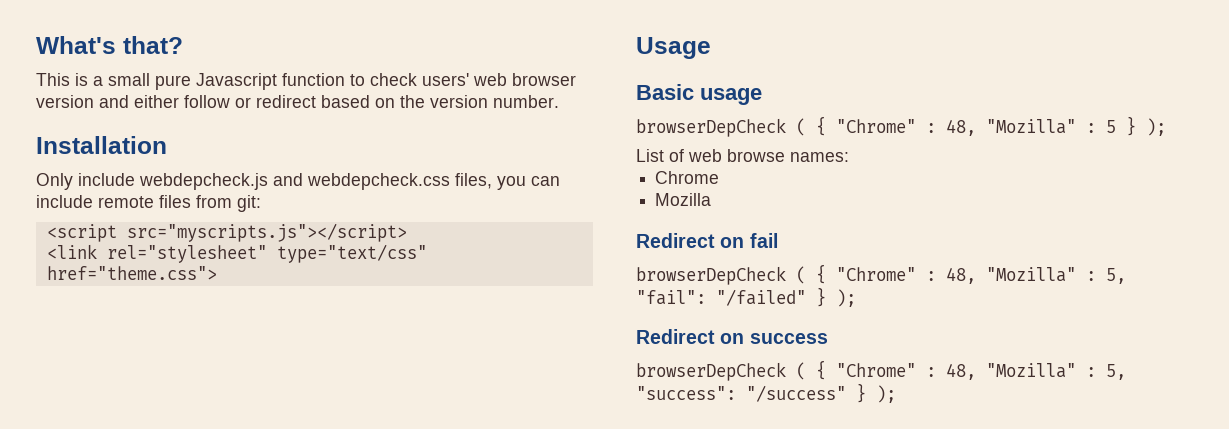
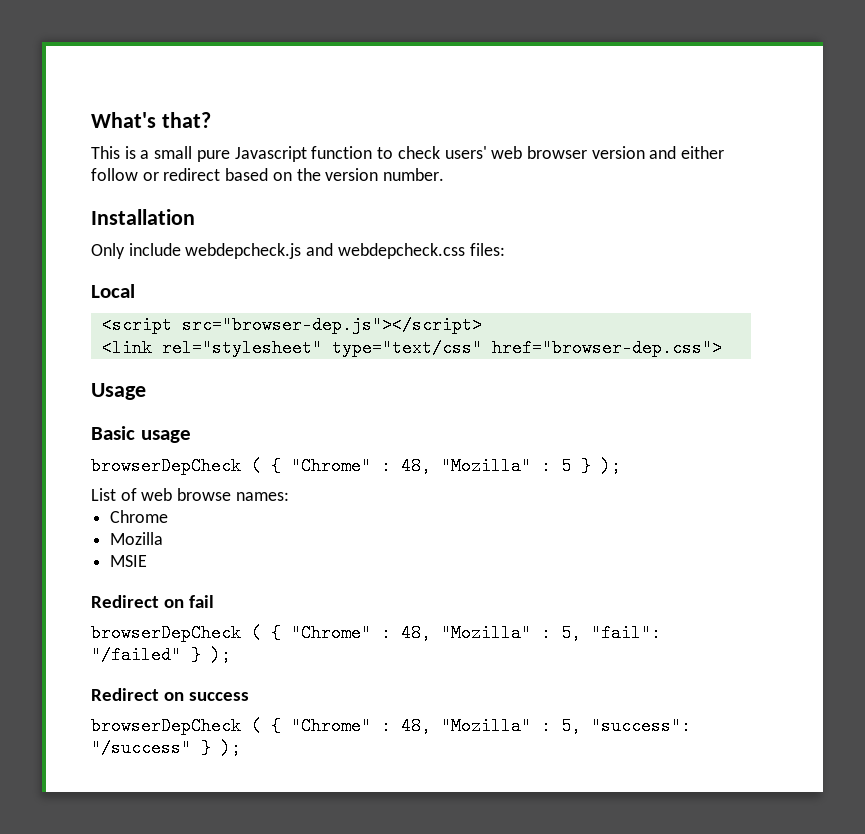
- Only include webdepcheck.js and webdepcheck.css files, you can include remote files from git:
+ Only include webdepcheck.js and webdepcheck.css files:
+ Local
- <script src="myscripts.js"></script>
+ <script src="browser-dep.js"></script>
- <link rel="stylesheet" type="text/css" href="theme.css">
+ <link rel="stylesheet" type="text/css" href="browser-dep.css">
+ MSIE

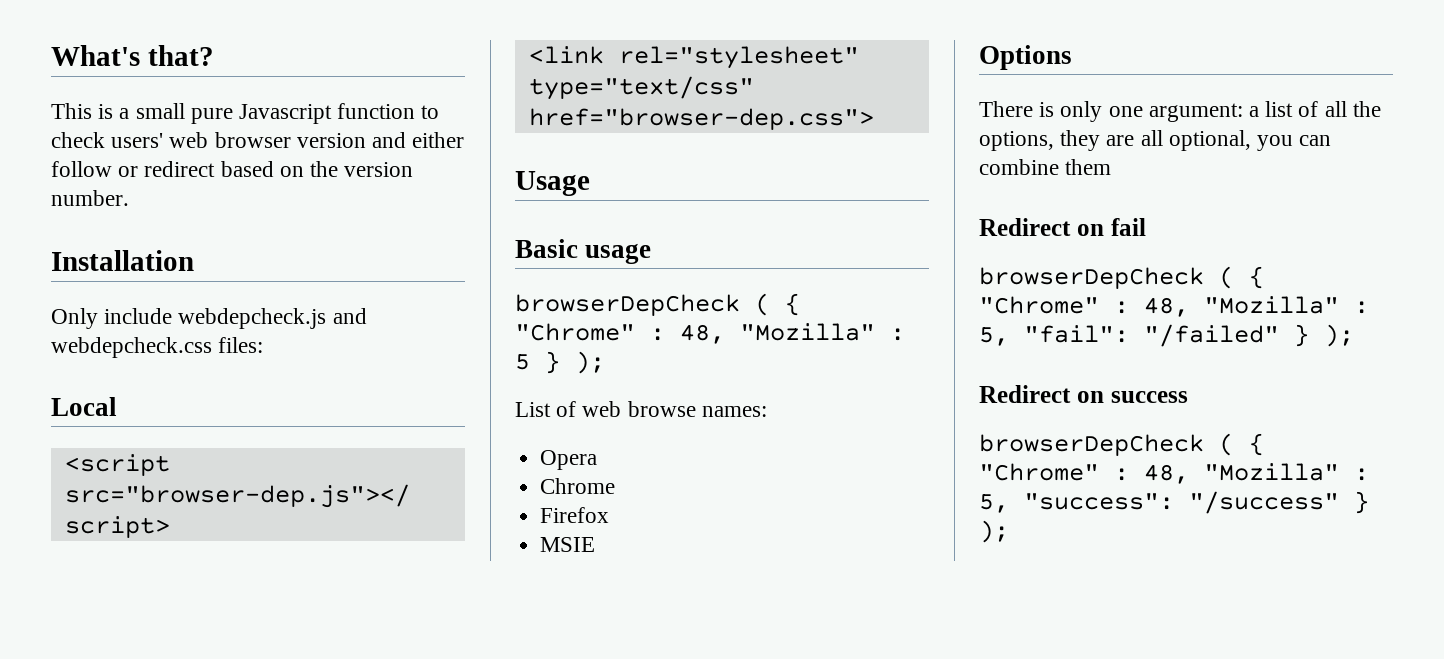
+ Opera
- Mozilla
+ Firefox
+ Options
+ There is only one argument: a list of all the options, they are all optional, you can combine them

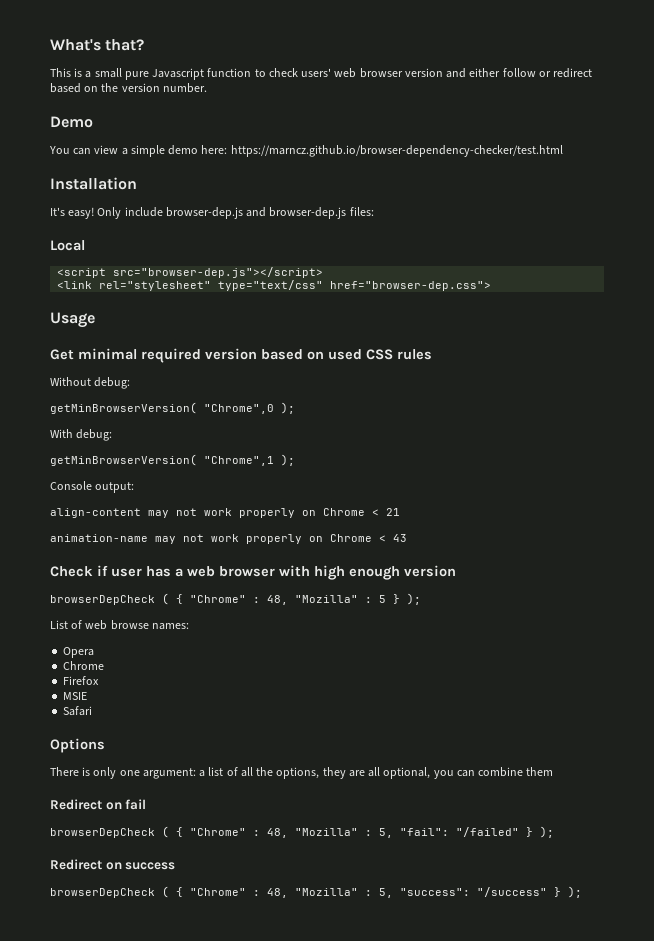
+ Demo
+ You can view a simple demo here: https://marncz.github.io/browser-dependency-checker/test.html
  Installation
- Only include webdepcheck.js and webdepcheck.css files:
+ It's easy! Only include browser-dep.js and browser-dep.js files:
- Basic usage
+ Get minimal required version based on used CSS rules
+ Without debug:
+ getMinBrowserVersion( "Chrome",0 );
+ With debug:
+ getMinBrowserVersion( "Chrome",1 );
+ Console output:
+ align-content may not work properly on Chrome < 21
+ animation-name may not work properly on Chrome < 43
+ Check if user has a web browser with high enough version
+ Safari

